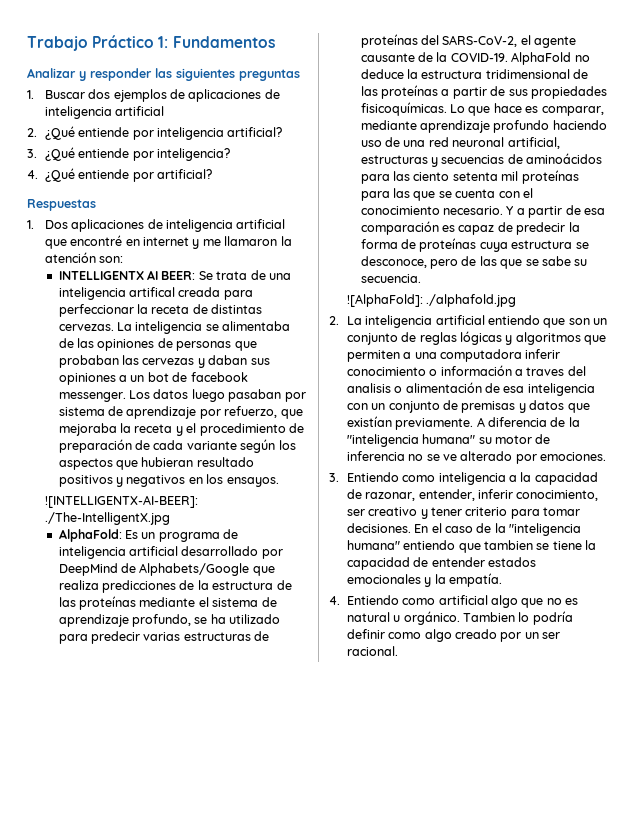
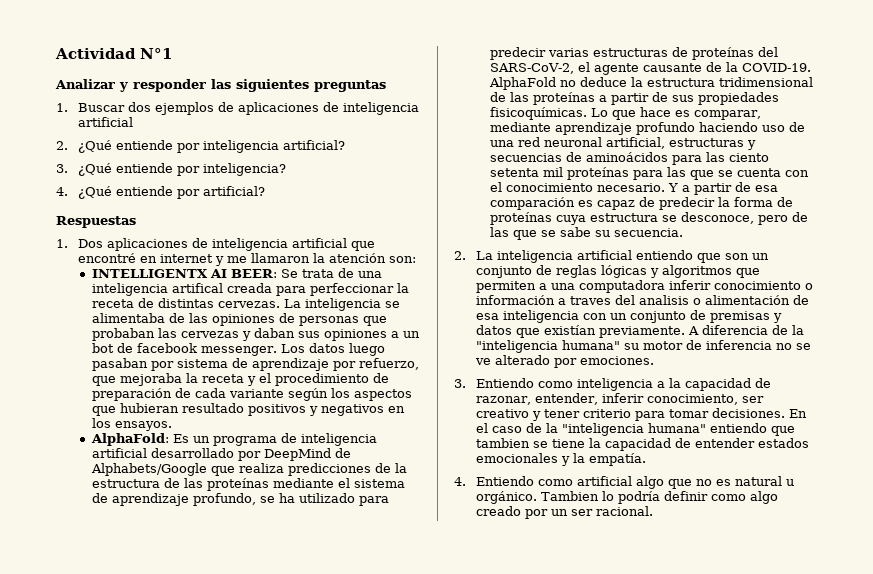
- Trabajo Práctico 1: Fundamentos
+ Actividad N°1
- ![INTELLIGENTX-AI-BEER]: ./The-IntelligentX.jpg
- ![AlphaFold]: ./alphafold.jpg

